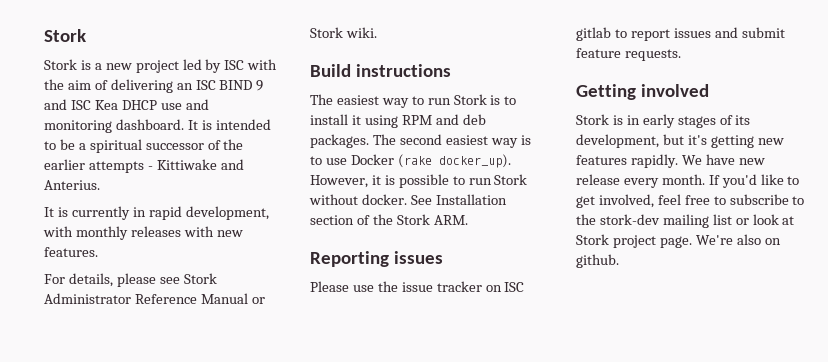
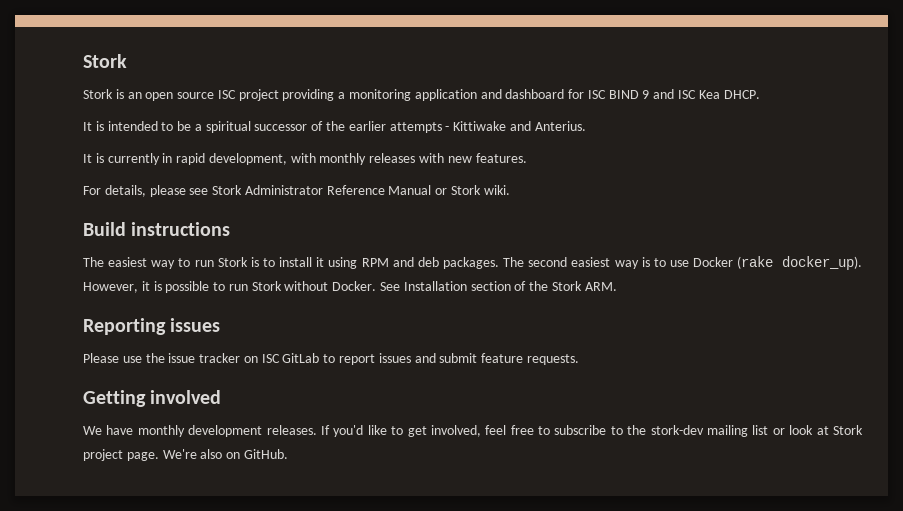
- Stork is a new project led by ISC with the aim of delivering an ISC BIND 9 and ISC Kea DHCP use and monitoring dashboard. It is intended to be a spiritual successor of the earlier attempts - Kittiwake and Anterius.
+ Stork is an open source ISC project providing a monitoring application and dashboard for ISC BIND 9 and ISC Kea DHCP.
+ It is intended to be a spiritual successor of the earlier attempts - Kittiwake and Anterius.
- However, it is possible to run Stork without docker.
+ However, it is possible to run Stork without Docker.
- Please use the issue tracker on ISC gitlab to report issues and submit feature requests.
+ Please use the issue tracker on ISC GitLab to report issues and submit feature requests.
- Stork is in early stages of its development, but it's getting new features rapidly. We have new release every month.
+ We have monthly development releases.
- We're also on github.
+ We're also on GitHub.

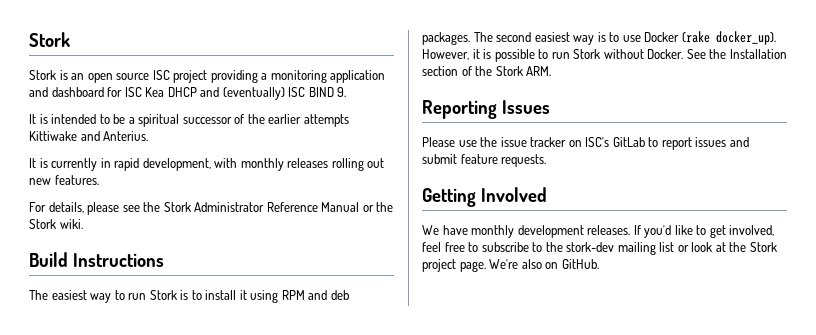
- Stork is an open source ISC project providing a monitoring application and dashboard for ISC BIND 9 and ISC Kea DHCP.
+ Stork is an open source ISC project providing a monitoring application and dashboard for ISC Kea DHCP and (eventually) ISC BIND 9.
- It is intended to be a spiritual successor of the earlier attempts - Kittiwake and Anterius.
+ It is intended to be a spiritual successor of the earlier attempts Kittiwake and Anterius.
- It is currently in rapid development, with monthly releases with new features.
+ It is currently in rapid development, with monthly releases rolling out new features.
- For details, please see Stork Administrator Reference Manual or Stork wiki.
+ For details, please see the Stork Administrator Reference Manual or the Stork wiki.
- Build instructions
+ Build Instructions
- See Installation section of the Stork ARM.
+ See the Installation section of the Stork ARM.
- Reporting issues
+ Reporting Issues
- Please use the issue tracker on ISC GitLab to report issues and submit feature requests.
+ Please use the issue tracker on ISC's GitLab to report issues and submit feature requests.
- Getting involved
+ Getting Involved
- If you'd like to get involved, feel free to subscribe to the stork-dev mailing list or look at Stork project page.
+ If you'd like to get involved, feel free to subscribe to the stork-dev mailing list or look at the Stork project page.

